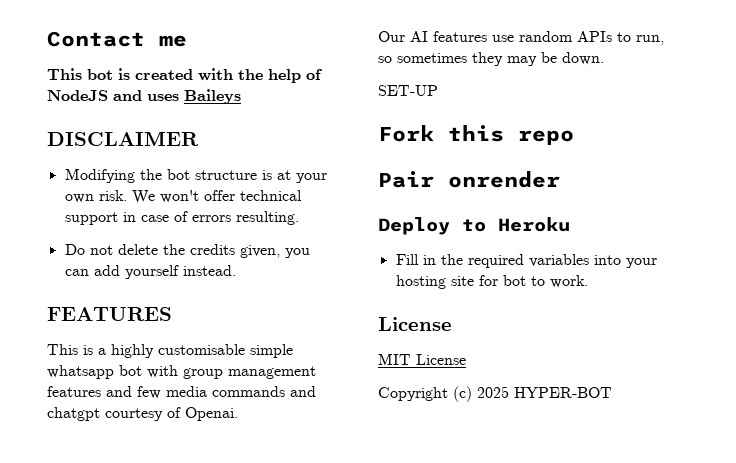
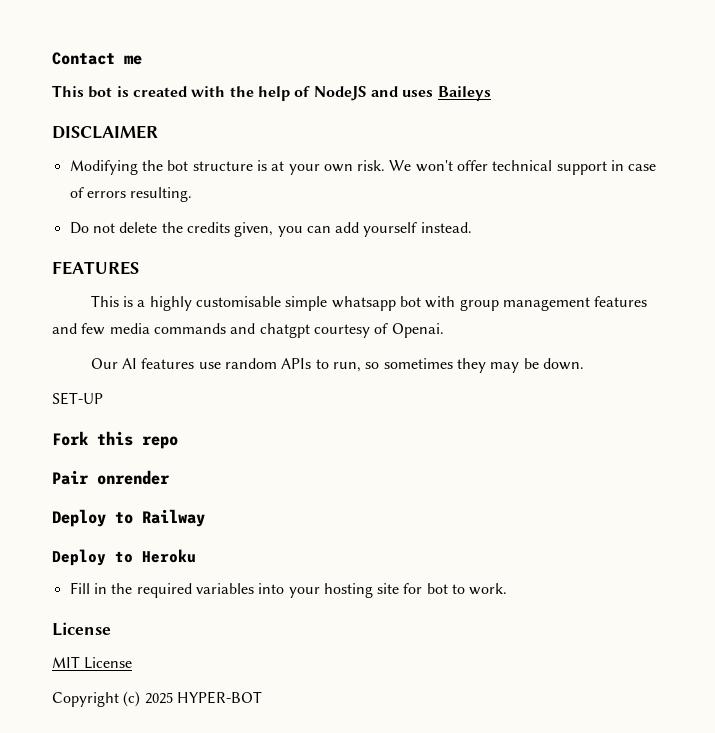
+ Deploy to Railway

